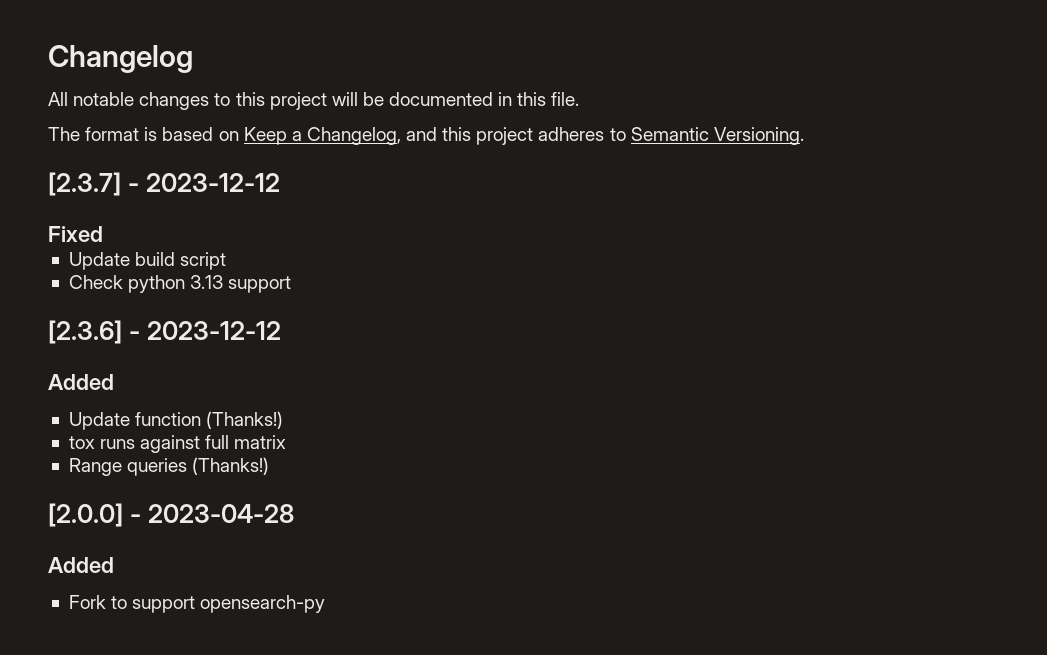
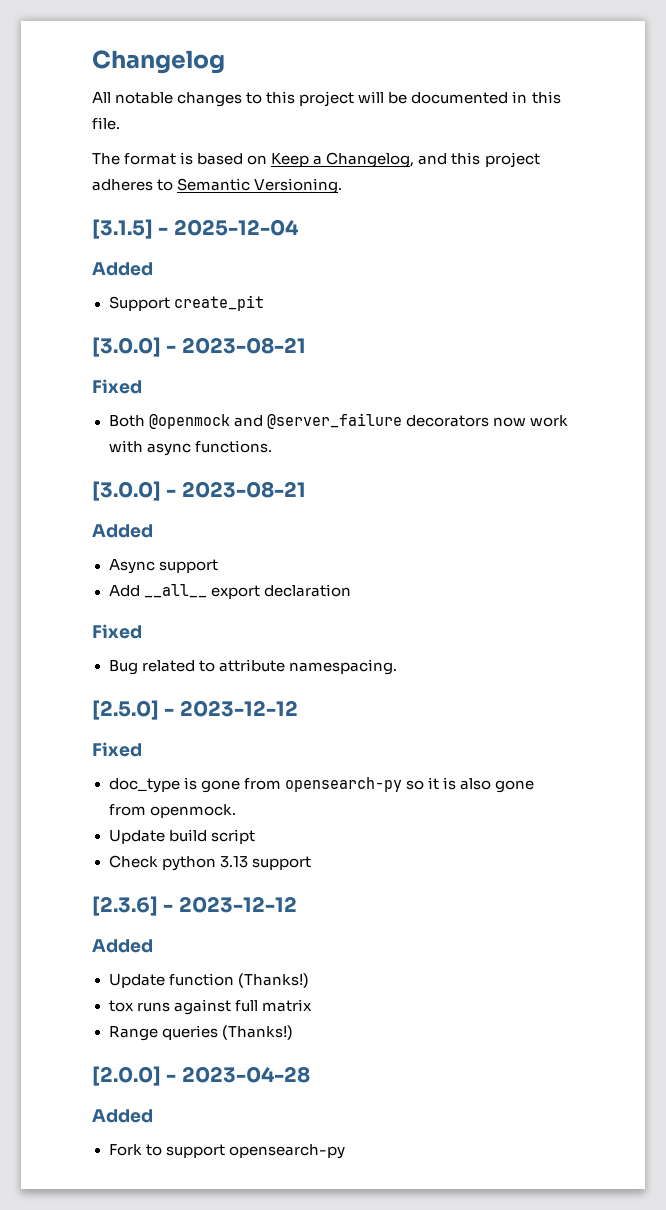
- [2.3.7] - 2023-12-12
+ [3.1.5] - 2025-12-04
+ Added
+ Support create_pit
+ [3.0.0] - 2023-08-21
  Fixed
+ Both @openmock and @server_failure decorators now work with async functions.
+ [3.0.0] - 2023-08-21
+ Added
+ Async support
+ Add __all__ export declaration
+ Fixed
+ Bug related to attribute namespacing.
+ [2.5.0] - 2023-12-12
+ Fixed
+ doc_type is gone from opensearch-py so it is also gone from openmock.

